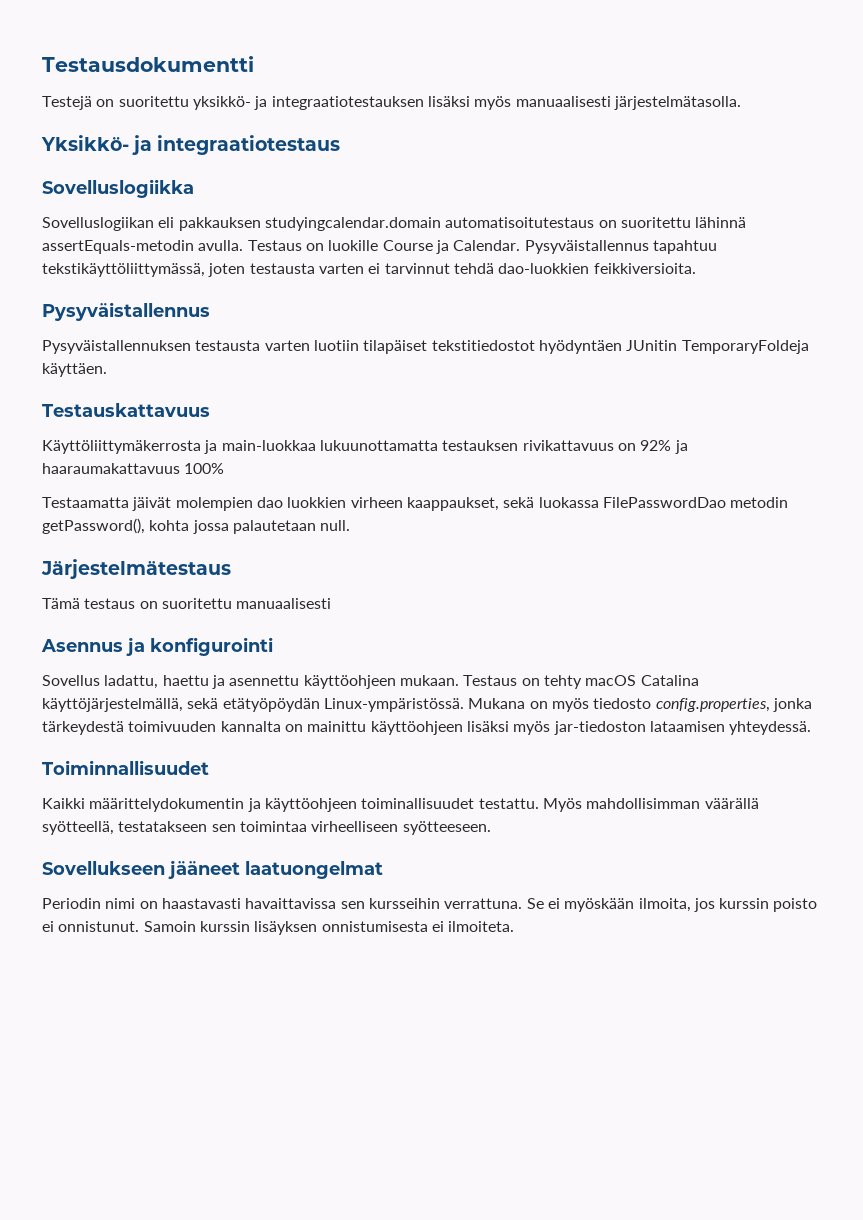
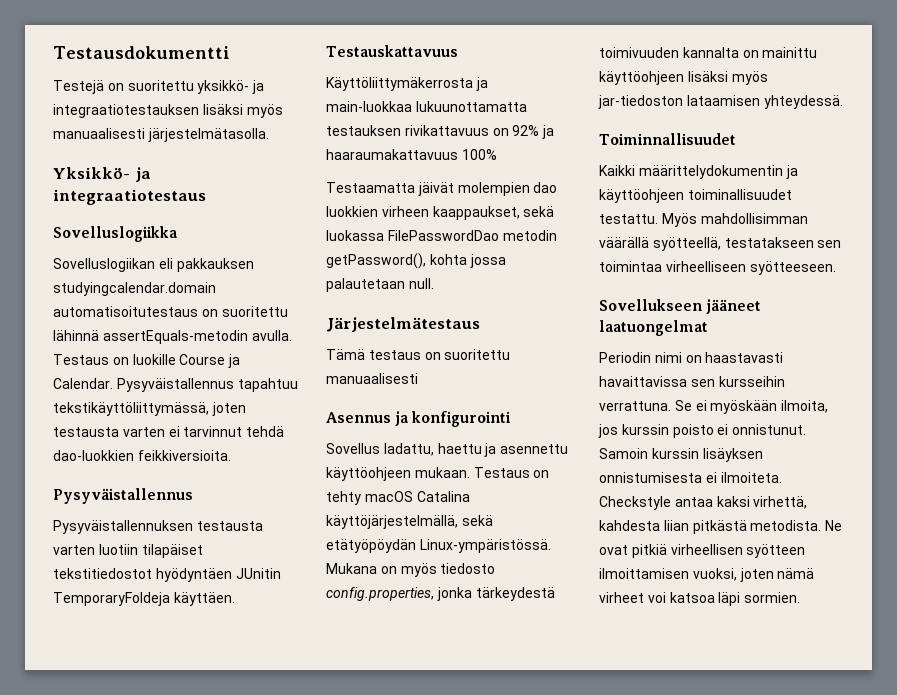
+ Checkstyle antaa kaksi virhettä, kahdesta liian pitkästä metodista. Ne ovat pitkiä virheellisen syötteen ilmoittamisen vuoksi, joten nämä virheet voi katsoa läpi sormien.

